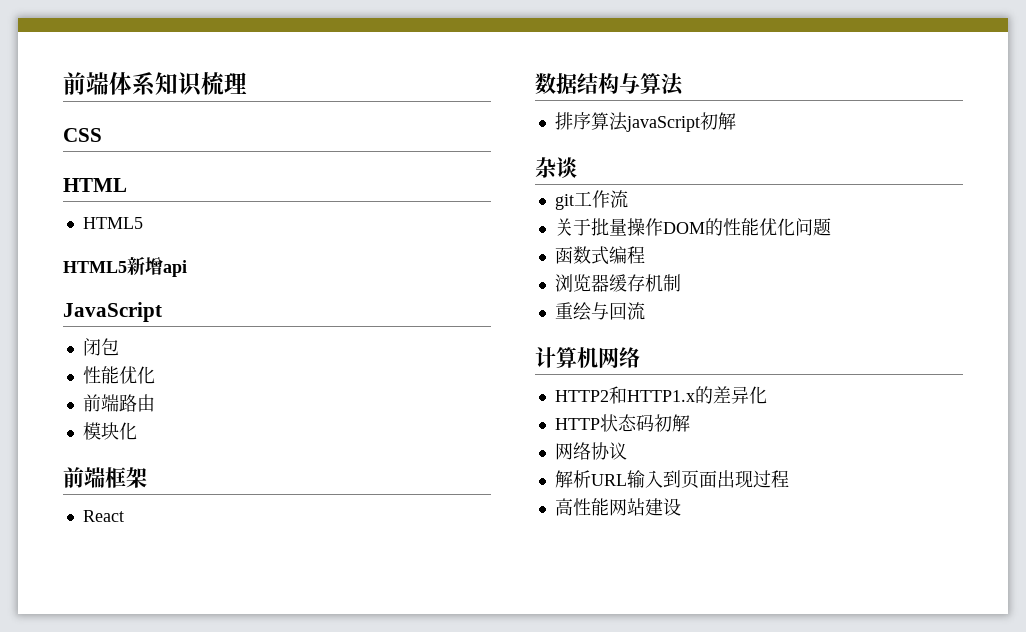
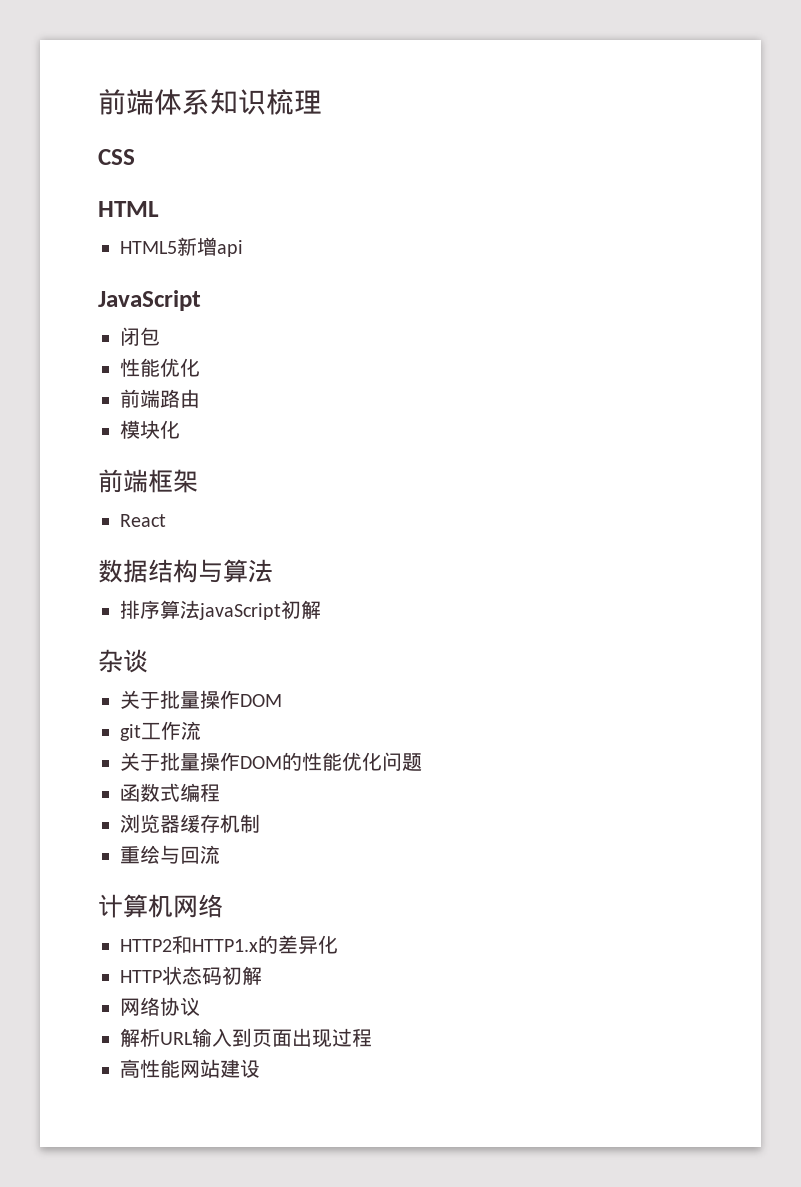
  HTML
- HTML5
  杂谈
+ 关于批量操作DOM

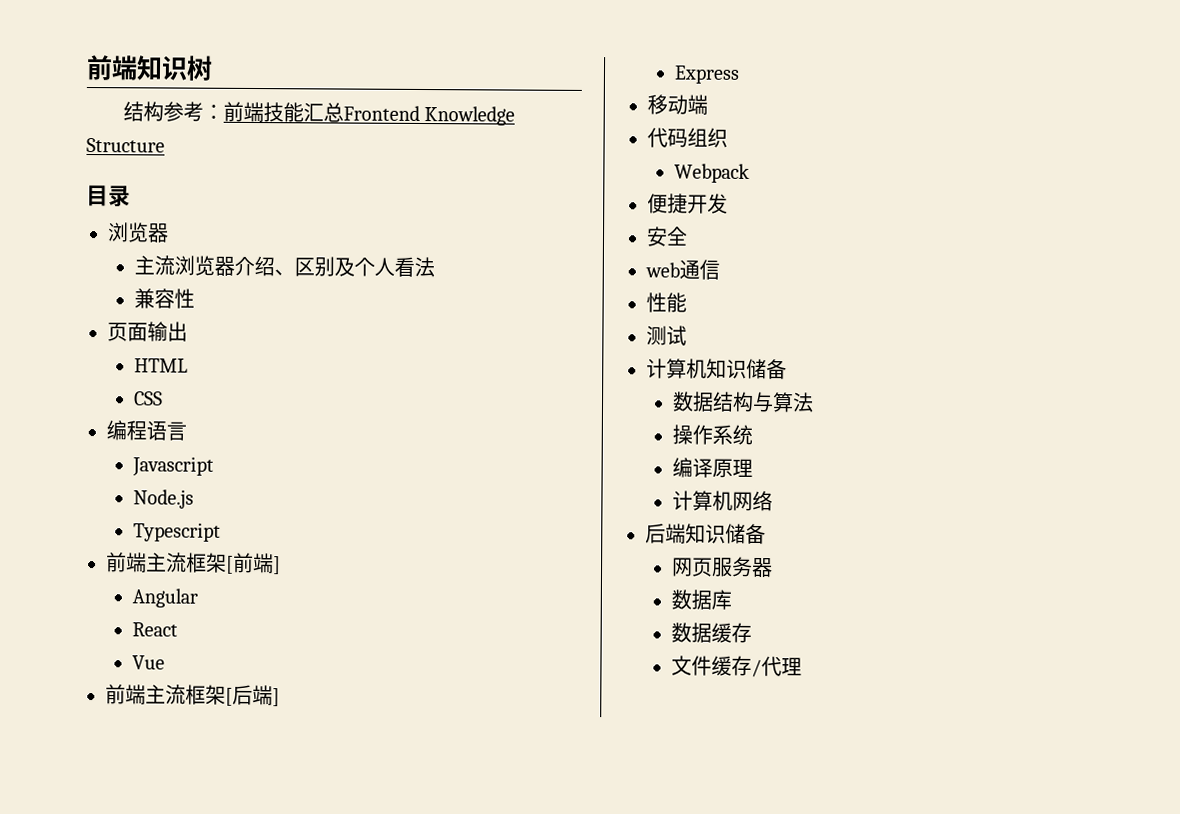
- 前端体系知识梳理
+ 前端知识树
+ 结构参考：前端技能汇总Frontend Knowledge Structure
+ 目录
+ 浏览器
+ 主流浏览器介绍、区别及个人看法
+ 兼容性
+ 页面输出
+ HTML
  CSS
- HTML
- HTML5新增api
- JavaScript
- 闭包
- 性能优化
- 前端路由
- 模块化
- 前端框架
+ 编程语言
+ Javascript
+ Node.js
+ Typescript
+ 前端主流框架[前端]
+ Angular
  React
+ Vue
+ 前端主流框架[后端]
+ Express
+ 移动端
+ 代码组织
+ Webpack
+ 便捷开发
+ 安全
+ web通信
+ 性能
+ 测试
+ 计算机知识储备
  数据结构与算法
- 排序算法javaScript初解
- 杂谈
- 关于批量操作DOM
- git工作流
- 关于批量操作DOM的性能优化问题
- 函数式编程
- 浏览器缓存机制
- 重绘与回流
+ 操作系统
+ 编译原理
  计算机网络
- HTTP2和HTTP1.x的差异化
- HTTP状态码初解
- 网络协议
- 解析URL输入到页面出现过程
- 高性能网站建设
+ 后端知识储备
+ 网页服务器
+ 数据库
+ 数据缓存
+ 文件缓存/代理

